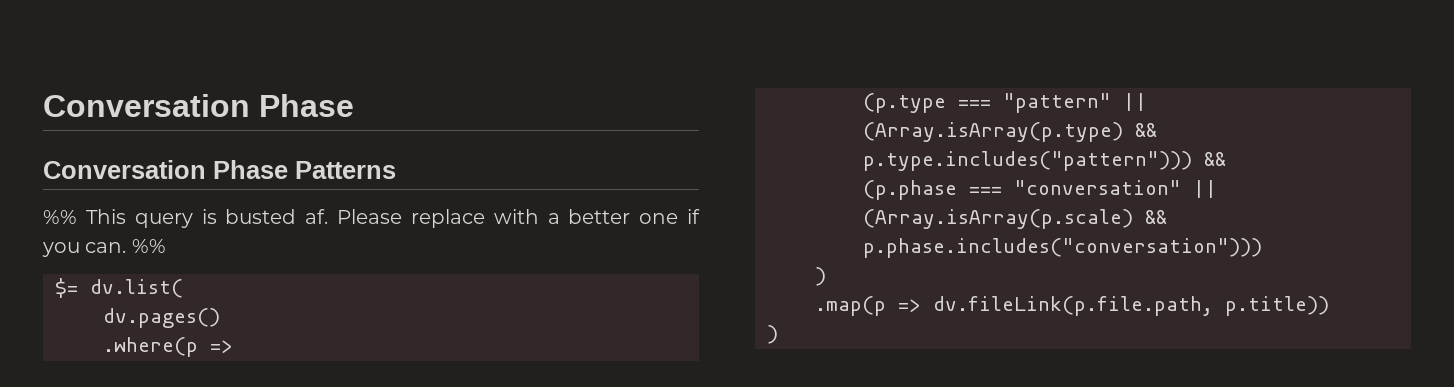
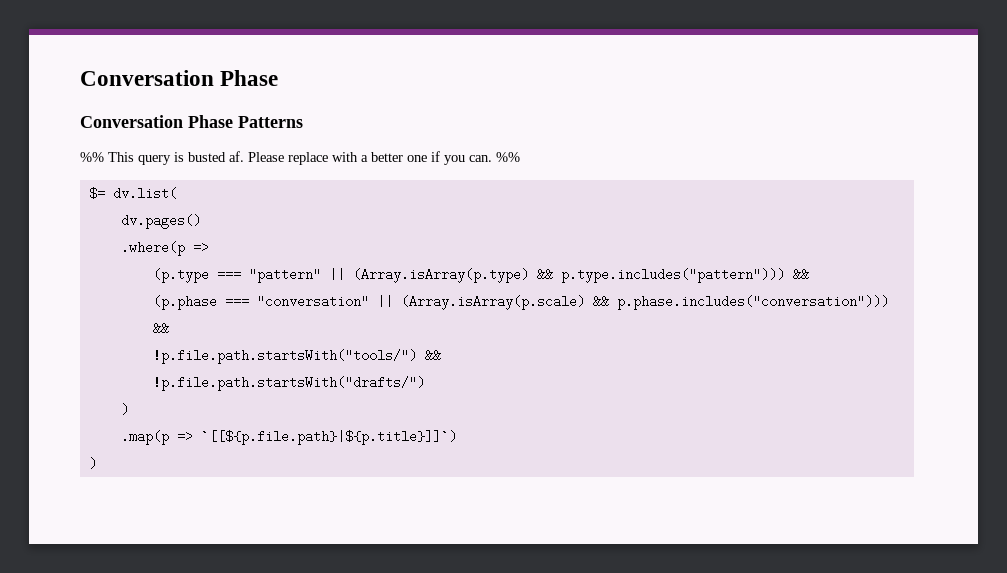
- (p.phase === "conversation" || (Array.isArray(p.scale) && p.phase.includes("conversation")))
+ (p.phase === "conversation" || (Array.isArray(p.scale) && p.phase.includes("conversation"))) &&
+ !p.file.path.startsWith("tools/") &&
+ !p.file.path.startsWith("drafts/")
- .map(p => dv.fileLink(p.file.path, p.title))
+ .map(p => `[[${p.file.path}|${p.title}]]`)

